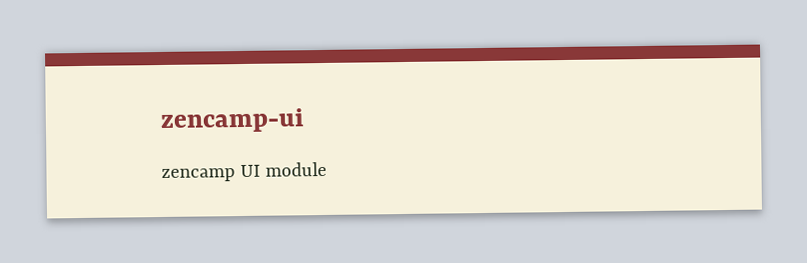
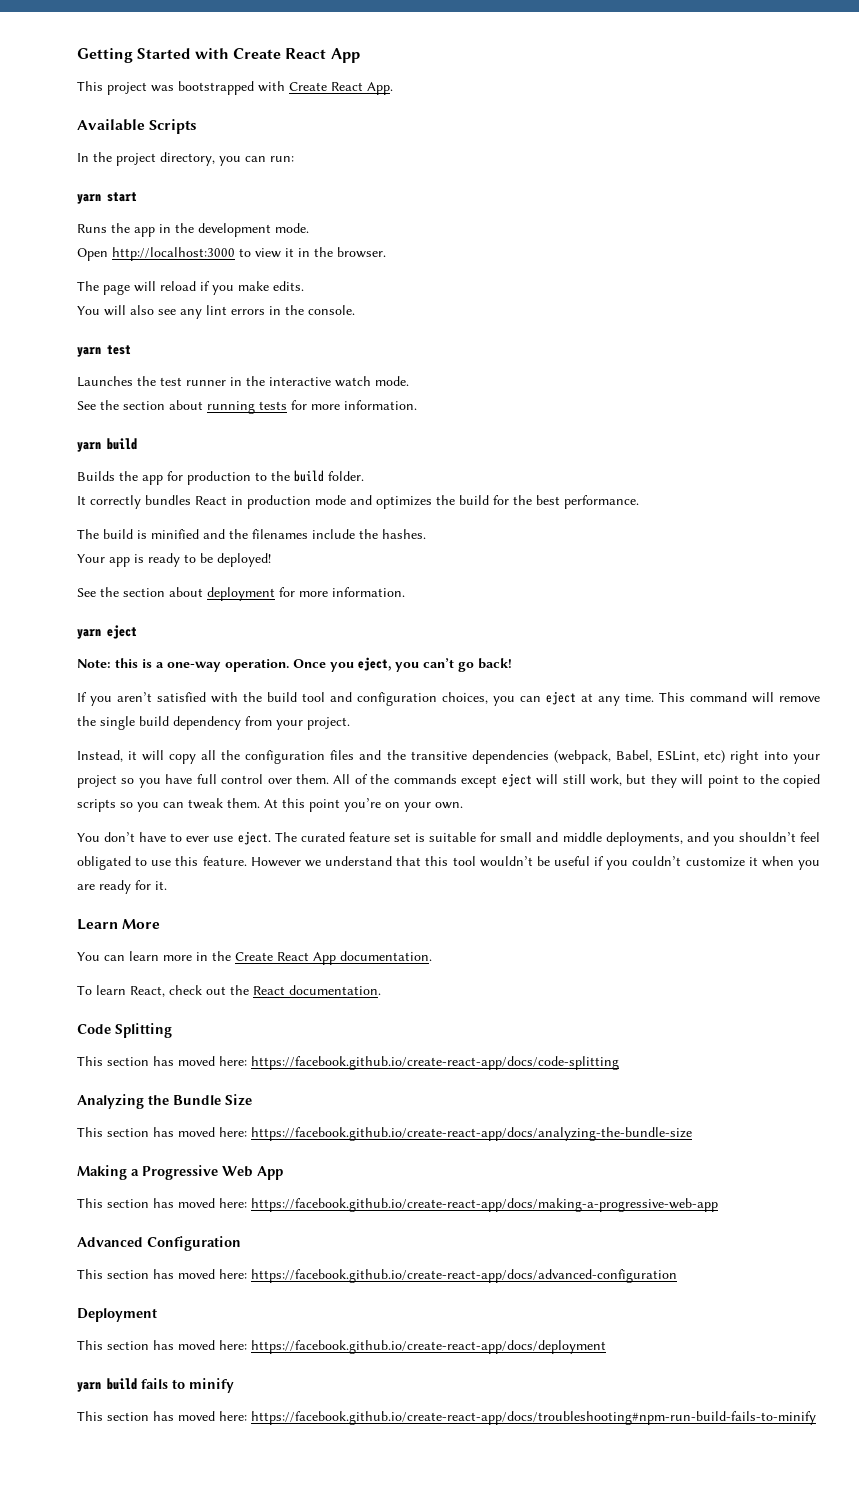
- zencamp-ui
- zencamp UI module
+ Getting Started with Create React App
+ This project was bootstrapped with Create React App.
+ Available Scripts
+ In the project directory, you can run:
+ yarn start
+ Runs the app in the development mode.
+ Open http://localhost:3000 to view it in the browser.
+ The page will reload if you make edits.
+ You will also see any lint errors in the console.
+ yarn test
+ Launches the test runner in the interactive watch mode.
+ See the section about running tests for more information.
+ yarn build
+ Builds the app for production to the build folder.
+ It correctly bundles React in production mode and optimizes the build for the best performance.
+ The build is minified and the filenames include the hashes.
+ Your app is ready to be deployed!
+ See the section about deployment for more information.
+ yarn eject
+ Note: this is a one-way operation. Once you eject, you can’t go back!
+ If you aren’t satisfied with the build tool and configuration choices, you can eject at any time. This command will remove the single build dependency from your project.
+ Instead, it will copy all the configuration files and the transitive dependencies (webpack, Babel, ESLint, etc) right into your project so you have full control over them. All of the commands except eject will still work, but they will point to the copied scripts so you can tweak them. At this point you’re on your own.
+ You don’t have to ever use eject. The curated feature set is suitable for small and middle deployments, and you shouldn’t feel obligated to use this feature. However we understand that this tool wouldn’t be useful if you couldn’t customize it when you are ready for it.
+ Learn More
+ You can learn more in the Create React App documentation.
+ To learn React, check out the React documentation.
+ Code Splitting
+ This section has moved here: https://facebook.github.io/create-react-app/docs/code-splitting
+ Analyzing the Bundle Size
+ This section has moved here: https://facebook.github.io/create-react-app/docs/analyzing-the-bundle-size
+ Making a Progressive Web App
+ This section has moved here: https://facebook.github.io/create-react-app/docs/making-a-progressive-web-app
+ Advanced Configuration
+ This section has moved here: https://facebook.github.io/create-react-app/docs/advanced-configuration
+ Deployment
+ This section has moved here: https://facebook.github.io/create-react-app/docs/deployment
+ yarn build fails to minify
+ This section has moved here: https://facebook.github.io/create-react-app/docs/troubleshooting#npm-run-build-fails-to-minify

